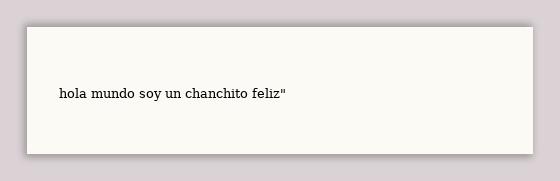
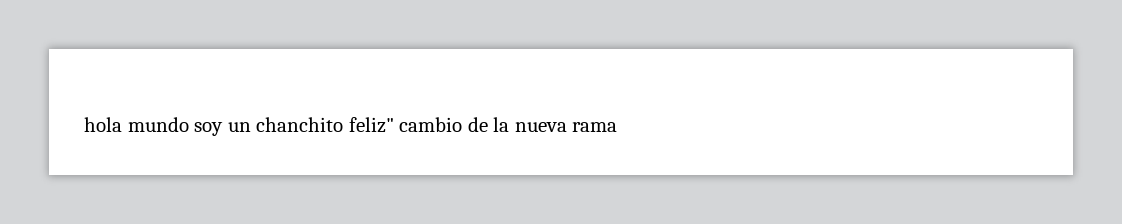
- hola mundo soy un chanchito feliz"
+ hola mundo soy un chanchito feliz" cambio de la nueva rama

